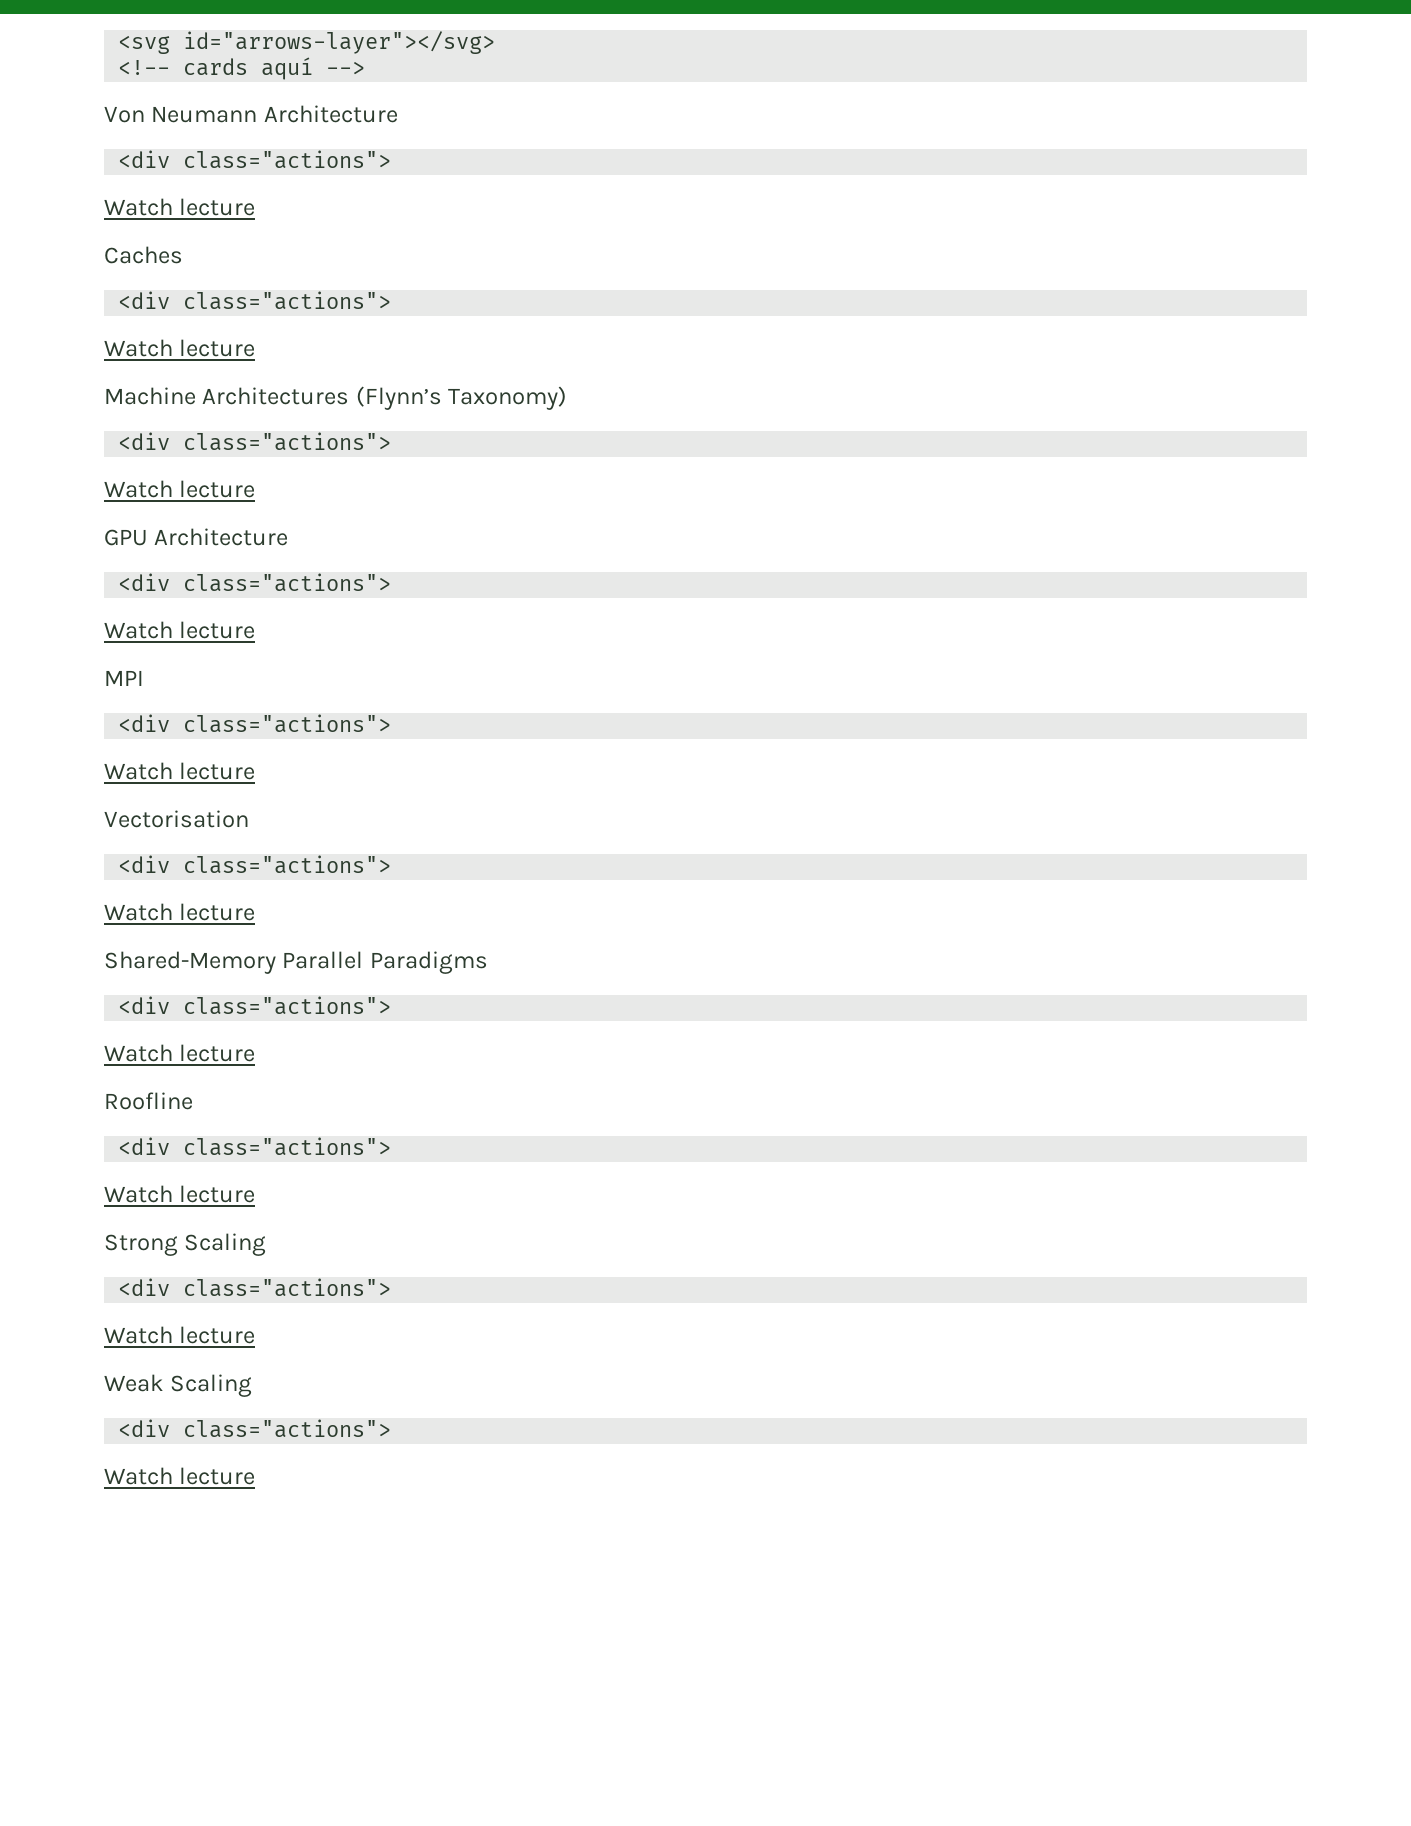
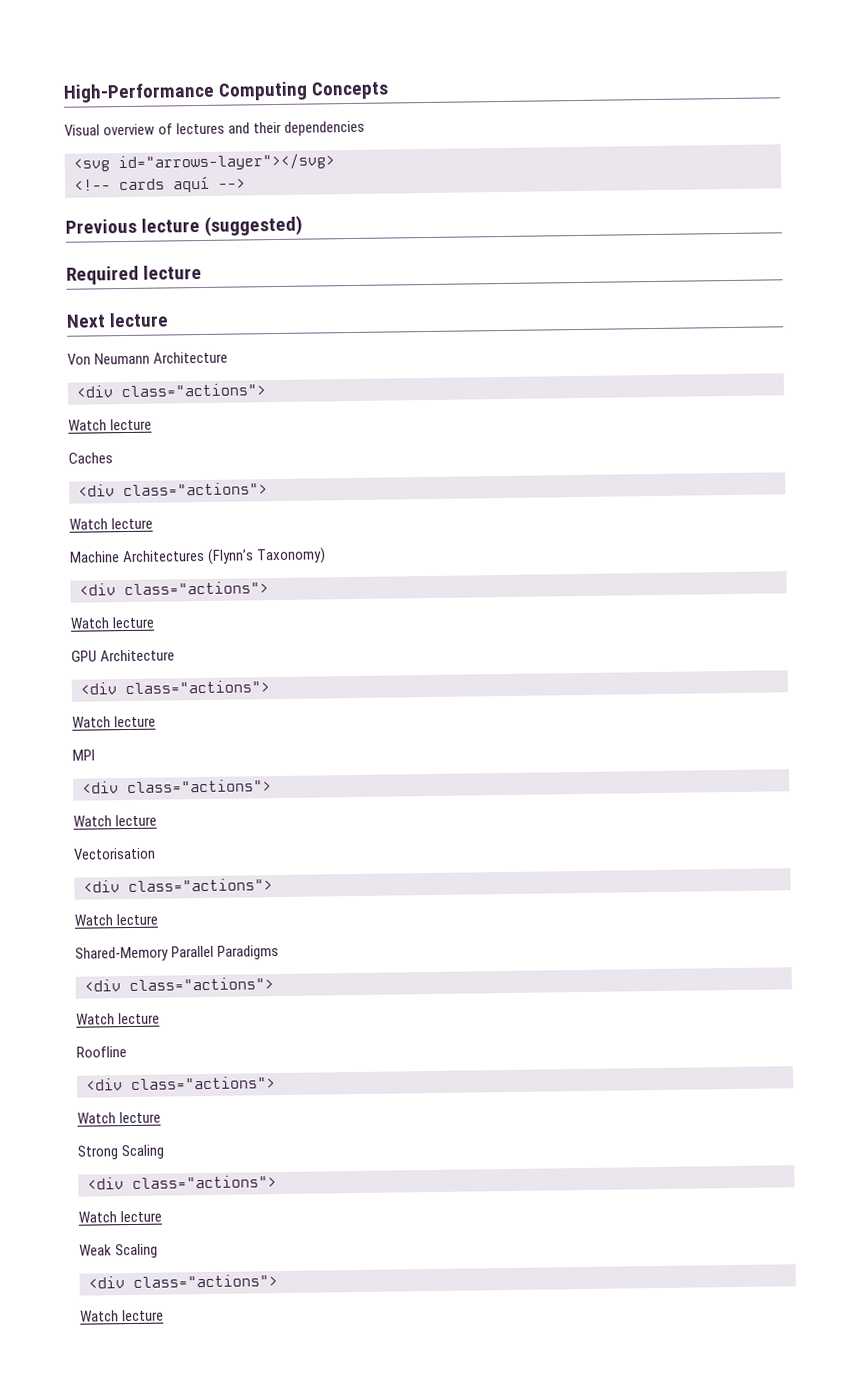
+ High-Performance Computing Concepts
+ Visual overview of lectures and their dependencies
+ Previous lecture (suggested)
+ Required lecture
+ Next lecture

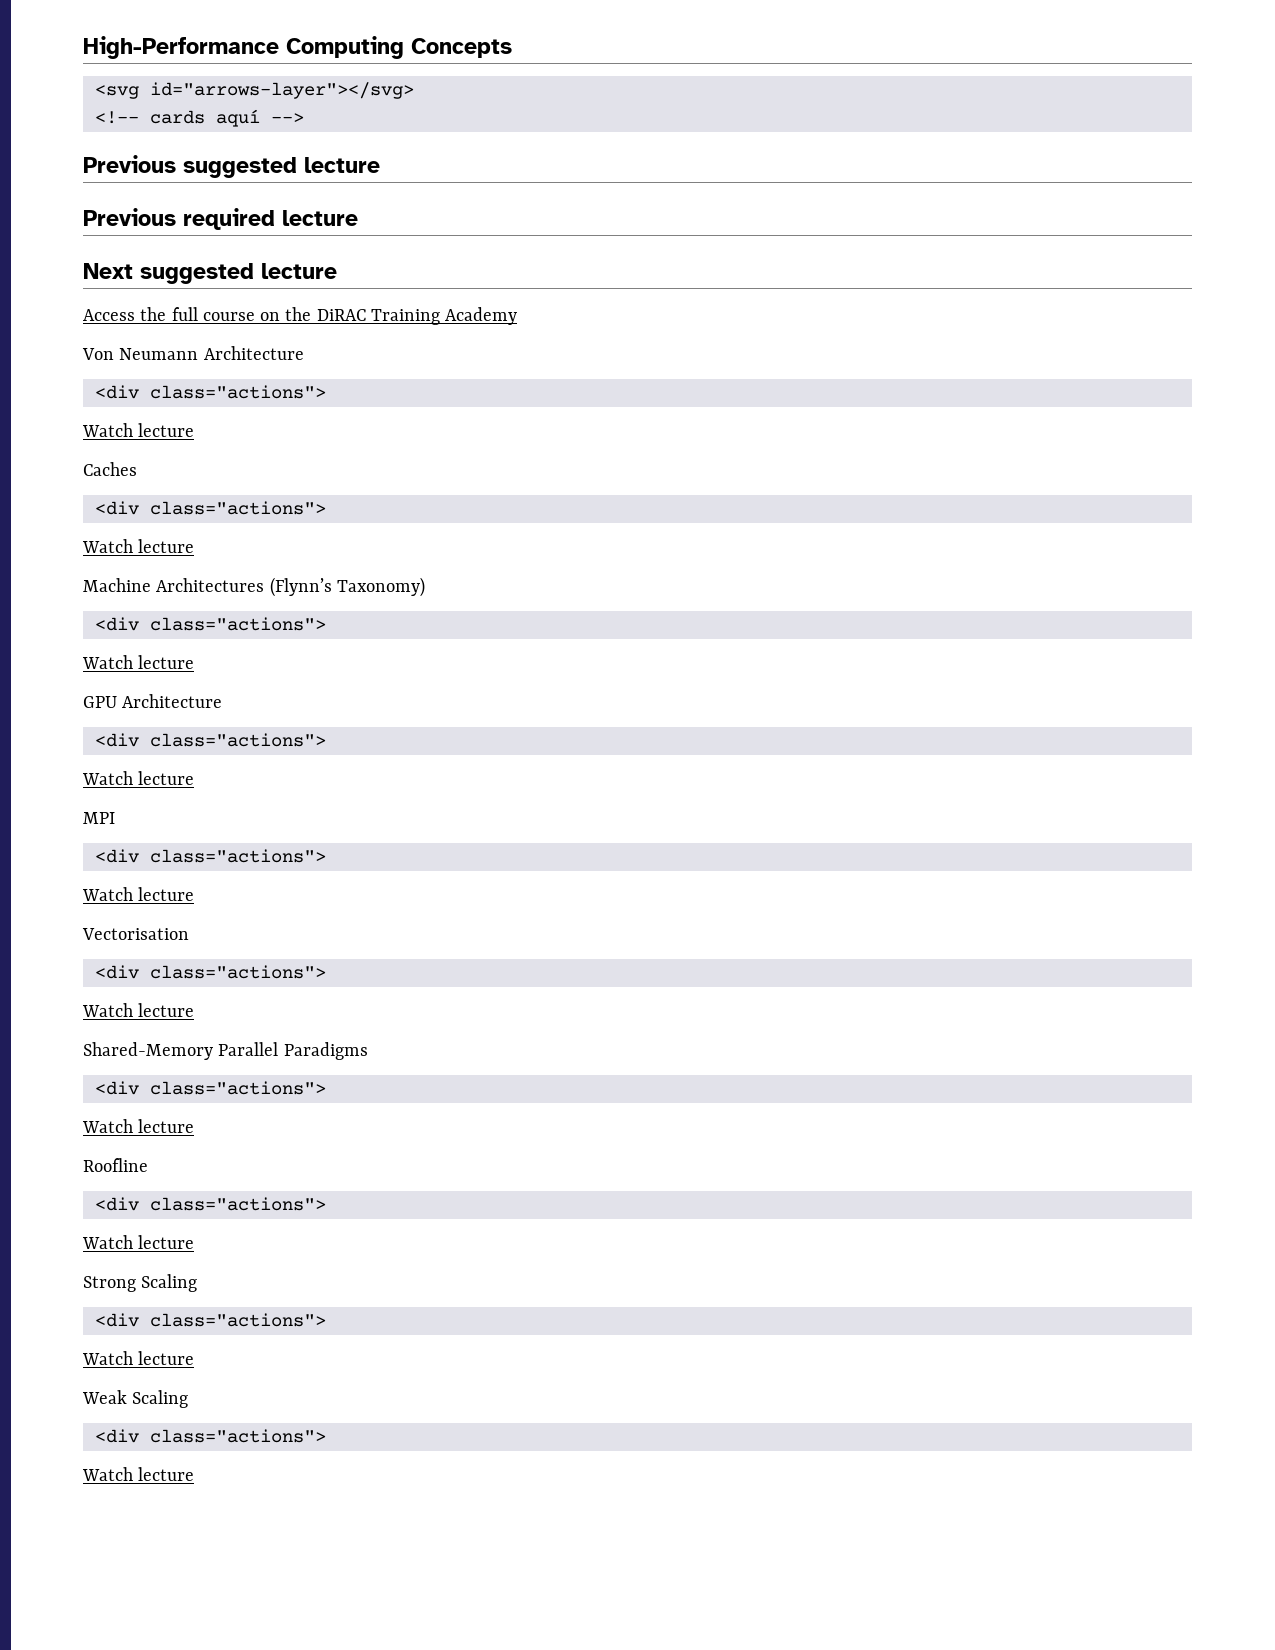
- Visual overview of lectures and their dependencies
- Previous lecture (suggested)
- Required lecture
+ Previous suggested lecture
+ Previous required lecture
- Next lecture
+ Next suggested lecture
+ Access the full course on the DiRAC Training Academy

